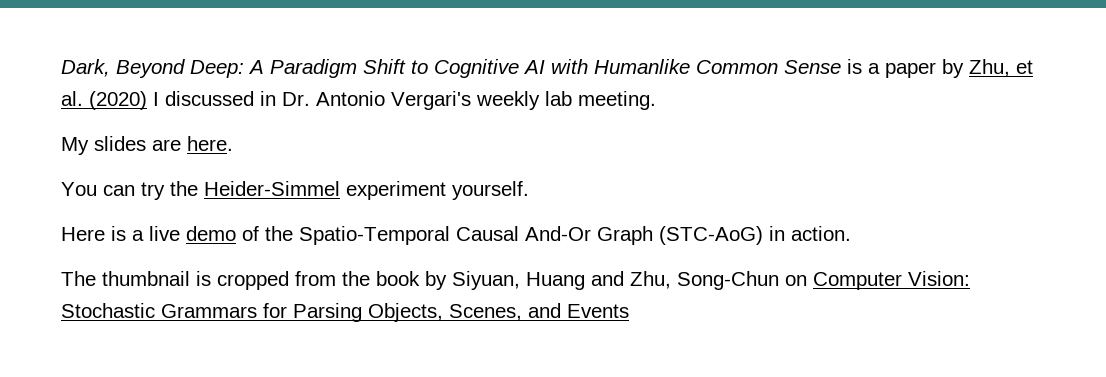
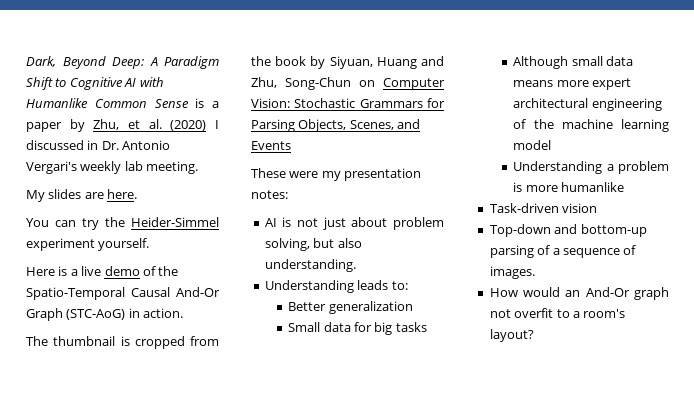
+ These were my presentation notes:
+ AI is not just about problem solving, but also understanding.
+ Understanding leads to:
+ Better generalization
+ Small data for big tasks
+ Although small data means more expert architectural engineering of the machine learning model
+ Understanding a problem is more humanlike
+ Task-driven vision
+ Top-down and bottom-up parsing of a sequence of images.
+ How would an And-Or graph not overfit to a room's layout?

